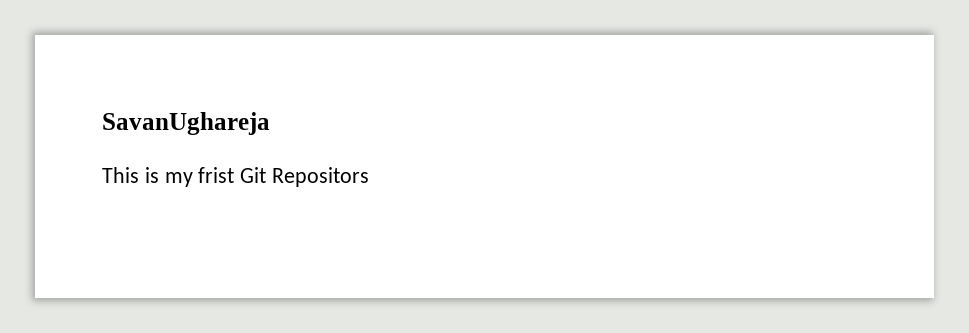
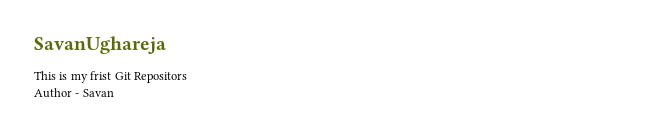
+ Author - Savan

